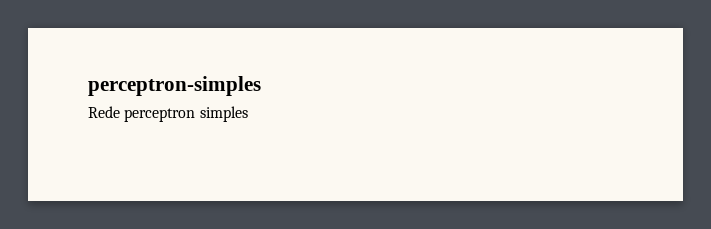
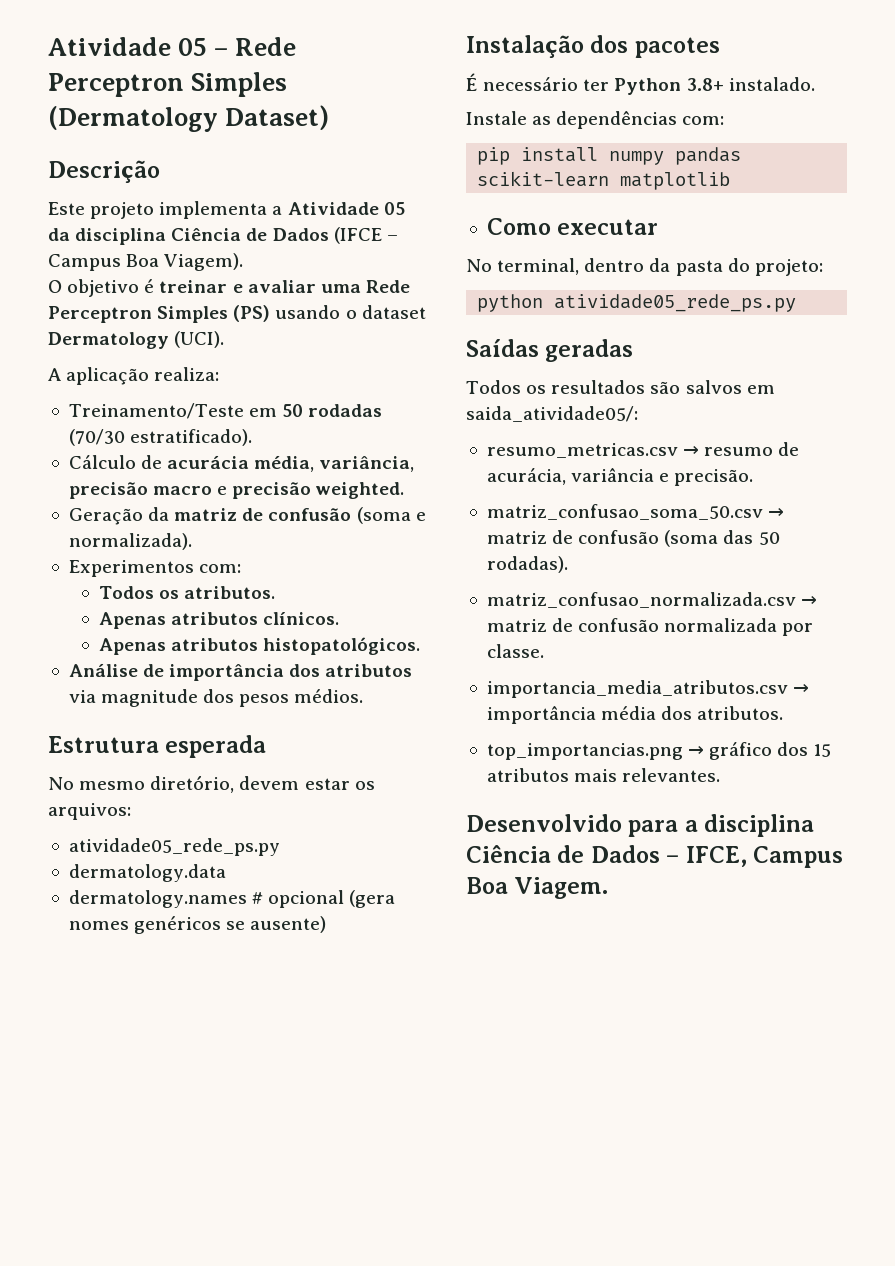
- perceptron-simples
- Rede perceptron simples
+ Atividade 05 – Rede Perceptron Simples (Dermatology Dataset)
+ Descrição
+ Este projeto implementa a Atividade 05 da disciplina Ciência de Dados (IFCE – Campus Boa Viagem).
+ O objetivo é treinar e avaliar uma Rede Perceptron Simples (PS) usando o dataset Dermatology (UCI).
+ A aplicação realiza:
+ Treinamento/Teste em 50 rodadas (70/30 estratificado).
+ Cálculo de acurácia média, variância, precisão macro e precisão weighted.
+ Geração da matriz de confusão (soma e normalizada).
+ Experimentos com:
+ Todos os atributos.
+ Apenas atributos clínicos.
+ Apenas atributos histopatológicos.
+ Análise de importância dos atributos via magnitude dos pesos médios.
+ Estrutura esperada
+ No mesmo diretório, devem estar os arquivos:
+ atividade05_rede_ps.py
+ dermatology.data
+ dermatology.names # opcional (gera nomes genéricos se ausente)
+ Instalação dos pacotes
+ É necessário ter Python 3.8+ instalado.
+ Instale as dependências com:
+ pip install numpy pandas scikit-learn matplotlib
+ Como executar
+ No terminal, dentro da pasta do projeto:
+ python atividade05_rede_ps.py
+ Saídas geradas
+ Todos os resultados são salvos em saida_atividade05/:
+ resumo_metricas.csv → resumo de acurácia, variância e precisão.
+ matriz_confusao_soma_50.csv → matriz de confusão (soma das 50 rodadas).
+ matriz_confusao_normalizada.csv → matriz de confusão normalizada por classe.
+ importancia_media_atributos.csv → importância média dos atributos.
+ top_importancias.png → gráfico dos 15 atributos mais relevantes.
+ Desenvolvido para a disciplina Ciência de Dados – IFCE, Campus Boa Viagem.

